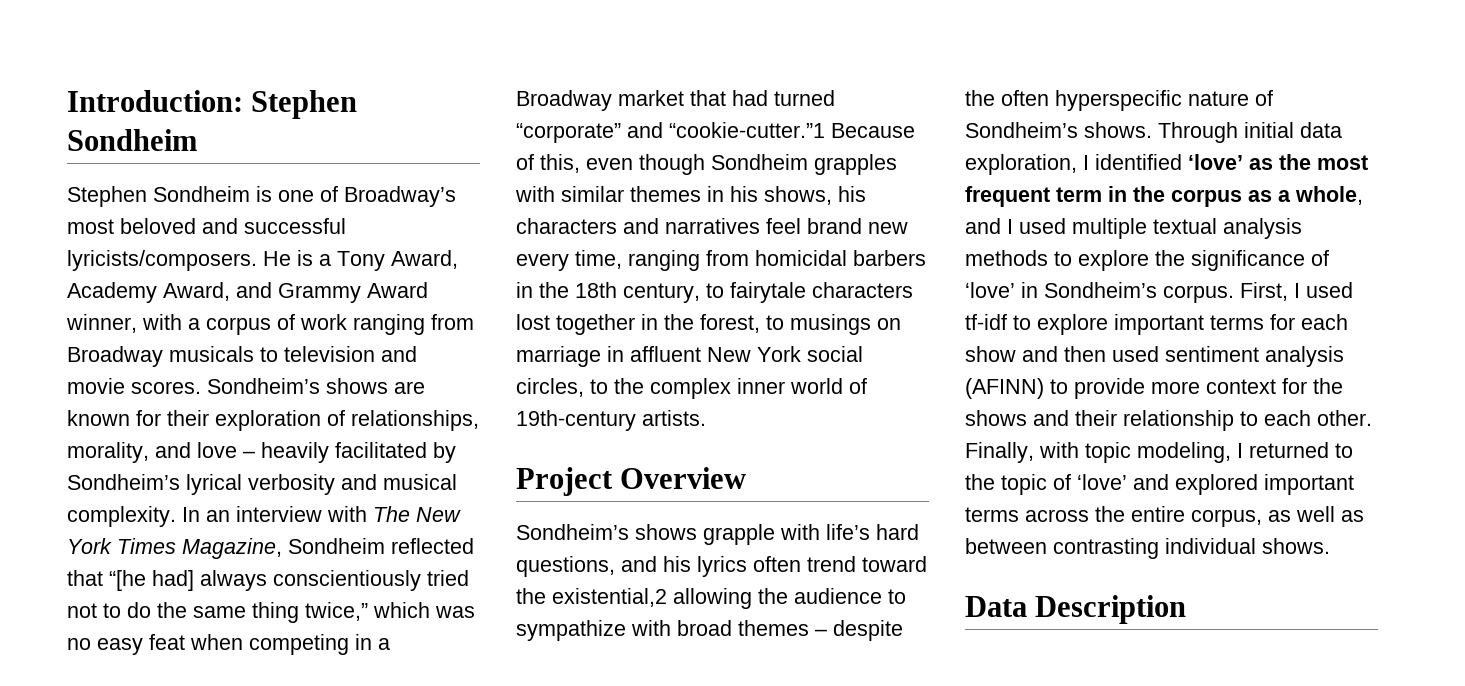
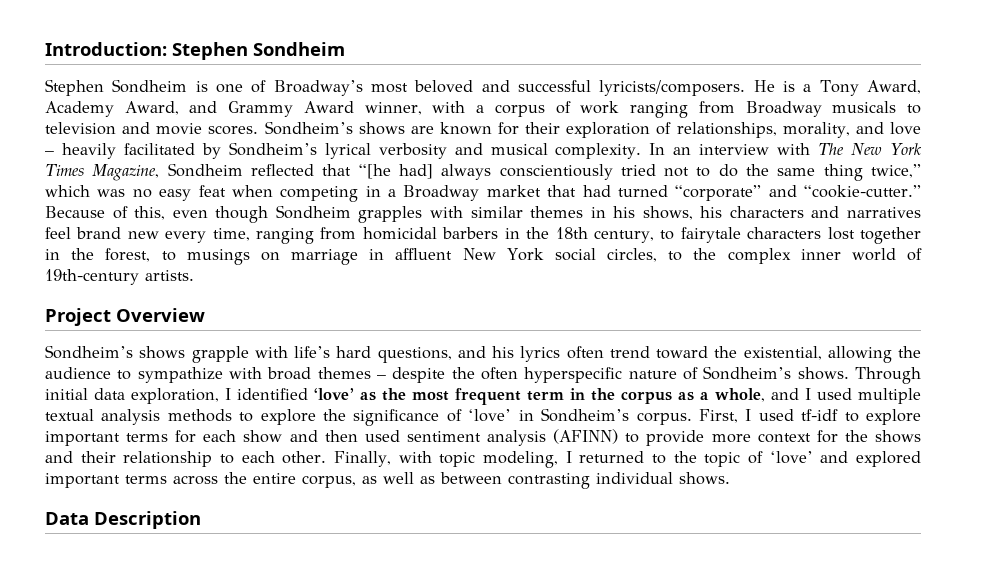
- In an interview with The New York Times Magazine, Sondheim reflected that “[he had] always conscientiously tried not to do the same thing twice,” which was no easy feat when competing in a Broadway market that had turned “corporate” and “cookie-cutter.”1 Because of this, even though Sondheim grapples with similar themes in his shows, his characters and narratives feel brand new every time, ranging from homicidal barbers in the 18th century, to fairytale characters lost together in the forest, to musings on marriage in affluent New York social circles, to the complex inner world of 19th-century artists.
+ In an interview with The New York Times Magazine, Sondheim reflected that “[he had] always conscientiously tried not to do the same thing twice,” which was no easy feat when competing in a Broadway market that had turned “corporate” and “cookie-cutter.” Because of this, even though Sondheim grapples with similar themes in his shows, his characters and narratives feel brand new every time, ranging from homicidal barbers in the 18th century, to fairytale characters lost together in the forest, to musings on marriage in affluent New York social circles, to the complex inner world of 19th-century artists.
- Sondheim’s shows grapple with life’s hard questions, and his lyrics often trend toward the existential,2 allowing the audience to sympathize with broad themes – despite the often hyperspecific nature of Sondheim’s shows.
+ Sondheim’s shows grapple with life’s hard questions, and his lyrics often trend toward the existential, allowing the audience to sympathize with broad themes – despite the often hyperspecific nature of Sondheim’s shows.

